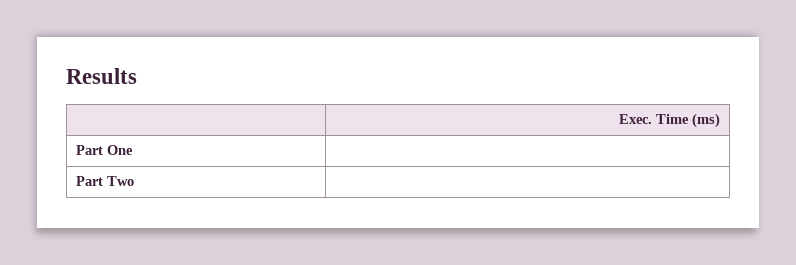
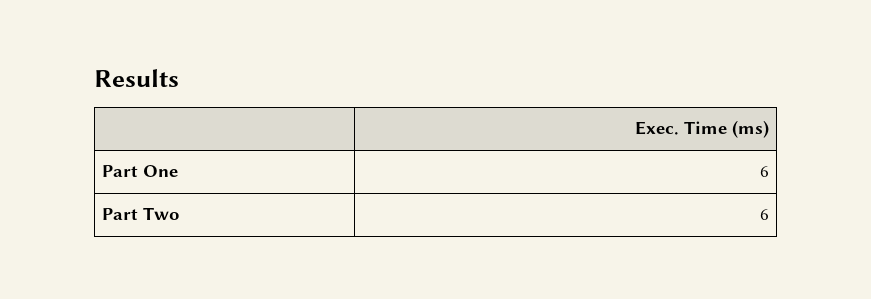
- Part One |
+ Part One | 6
- Part Two |
+ Part Two | 6

